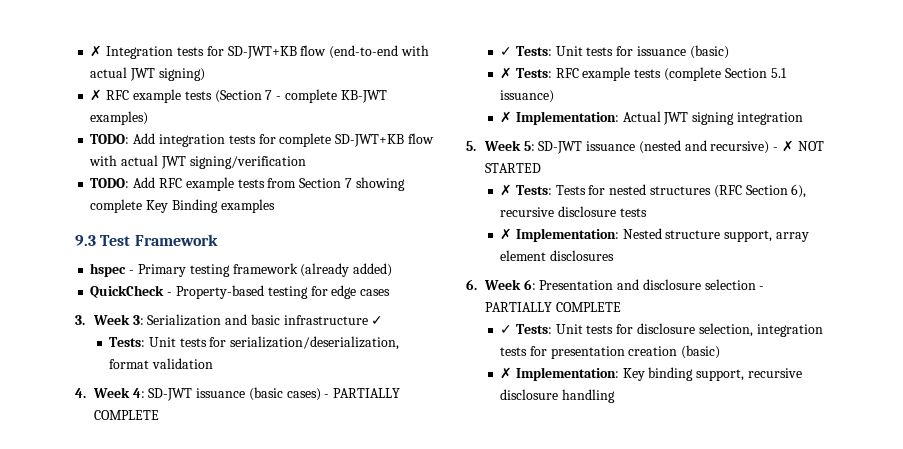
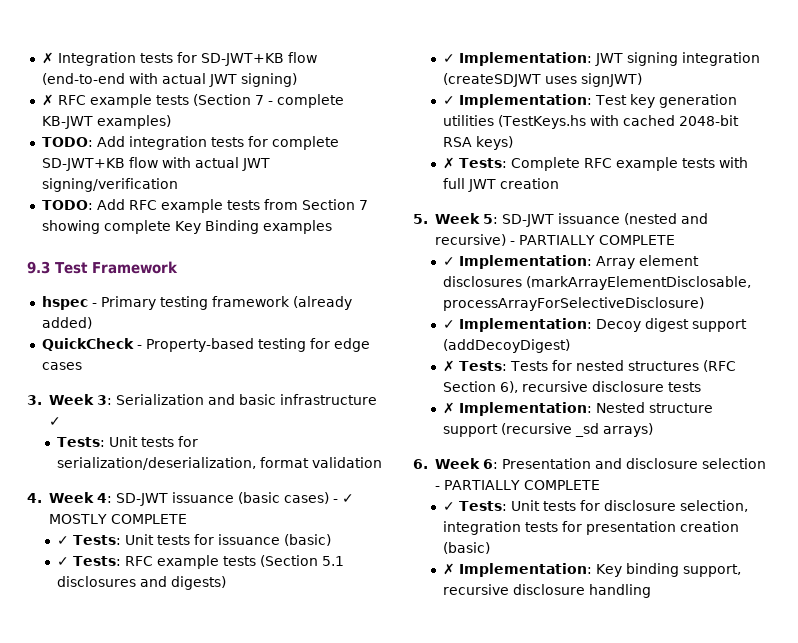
- 4. Week 4: SD-JWT issuance (basic cases) - PARTIALLY COMPLETE
+ 4. Week 4: SD-JWT issuance (basic cases) - ✓ MOSTLY COMPLETE
- ✗ Tests: RFC example tests (complete Section 5.1 issuance)
- ✗ Implementation: Actual JWT signing integration
+ ✓ Tests: RFC example tests (Section 5.1 disclosures and digests)
+ ✓ Implementation: JWT signing integration (createSDJWT uses signJWT)
+ ✓ Implementation: Test key generation utilities (TestKeys.hs with cached 2048-bit RSA keys)
+ ✗ Tests: Complete RFC example tests with full JWT creation
- 5. Week 5: SD-JWT issuance (nested and recursive) - ✗ NOT STARTED
+ 5. Week 5: SD-JWT issuance (nested and recursive) - PARTIALLY COMPLETE
+ ✓ Implementation: Array element disclosures (markArrayElementDisclosable, processArrayForSelectiveDisclosure)
+ ✓ Implementation: Decoy digest support (addDecoyDigest)
- ✗ Implementation: Nested structure support, array element disclosures
+ ✗ Implementation: Nested structure support (recursive _sd arrays)

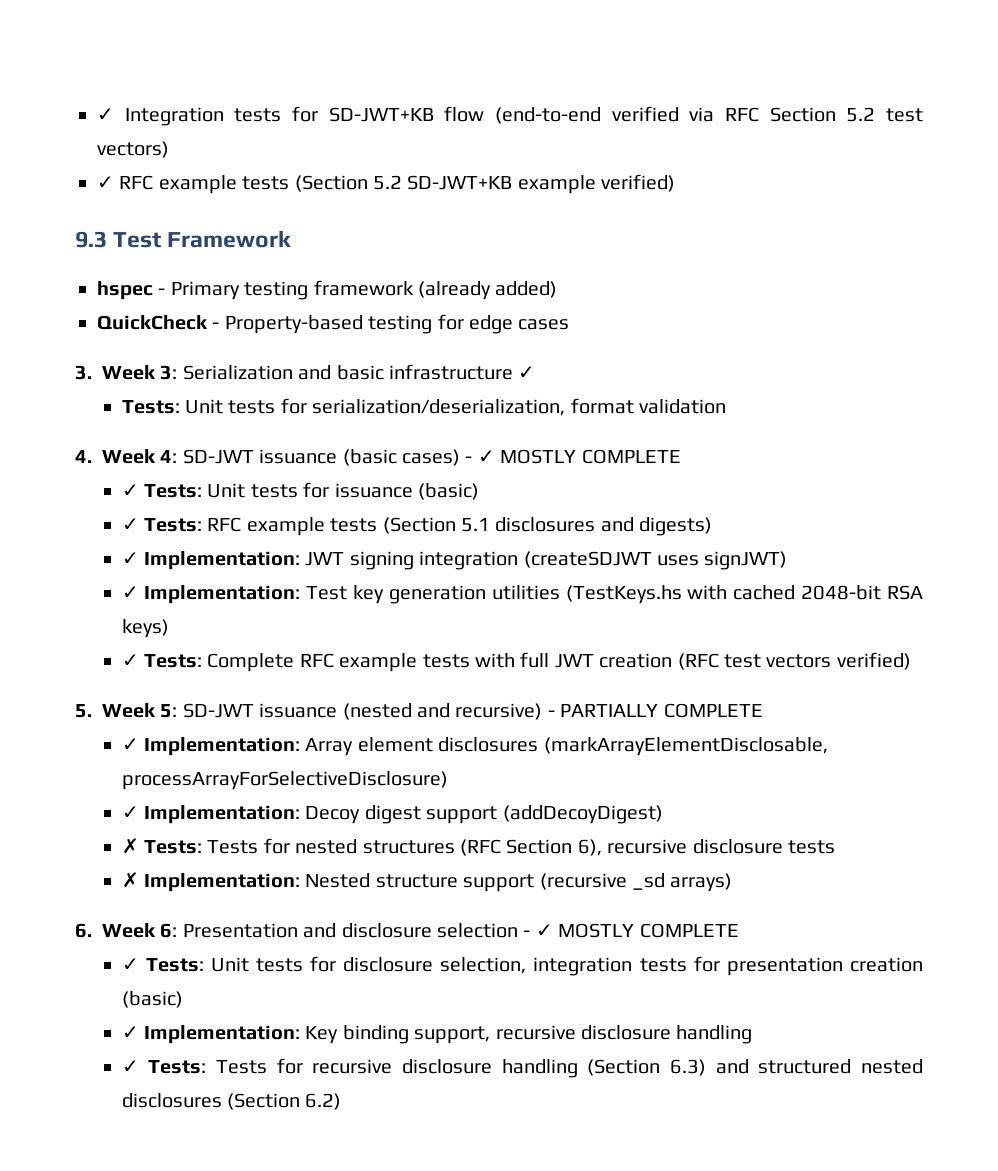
- ✗ Integration tests for SD-JWT+KB flow (end-to-end with actual JWT signing)
- ✗ RFC example tests (Section 7 - complete KB-JWT examples)
- TODO: Add integration tests for complete SD-JWT+KB flow with actual JWT signing/verification
- TODO: Add RFC example tests from Section 7 showing complete Key Binding examples
+ ✓ Integration tests for SD-JWT+KB flow (end-to-end verified via RFC Section 5.2 test vectors)
+ ✓ RFC example tests (Section 5.2 SD-JWT+KB example verified)
- ✗ Tests: Complete RFC example tests with full JWT creation
+ ✓ Tests: Complete RFC example tests with full JWT creation (RFC test vectors verified)
- 6. Week 6: Presentation and disclosure selection - PARTIALLY COMPLETE
+ 6. Week 6: Presentation and disclosure selection - ✓ MOSTLY COMPLETE
- ✗ Implementation: Key binding support, recursive disclosure handling
+ ✓ Implementation: Key binding support, recursive disclosure handling
+ ✓ Tests: Tests for recursive disclosure handling (Section 6.3) and structured nested disclosures (Section 6.2)

